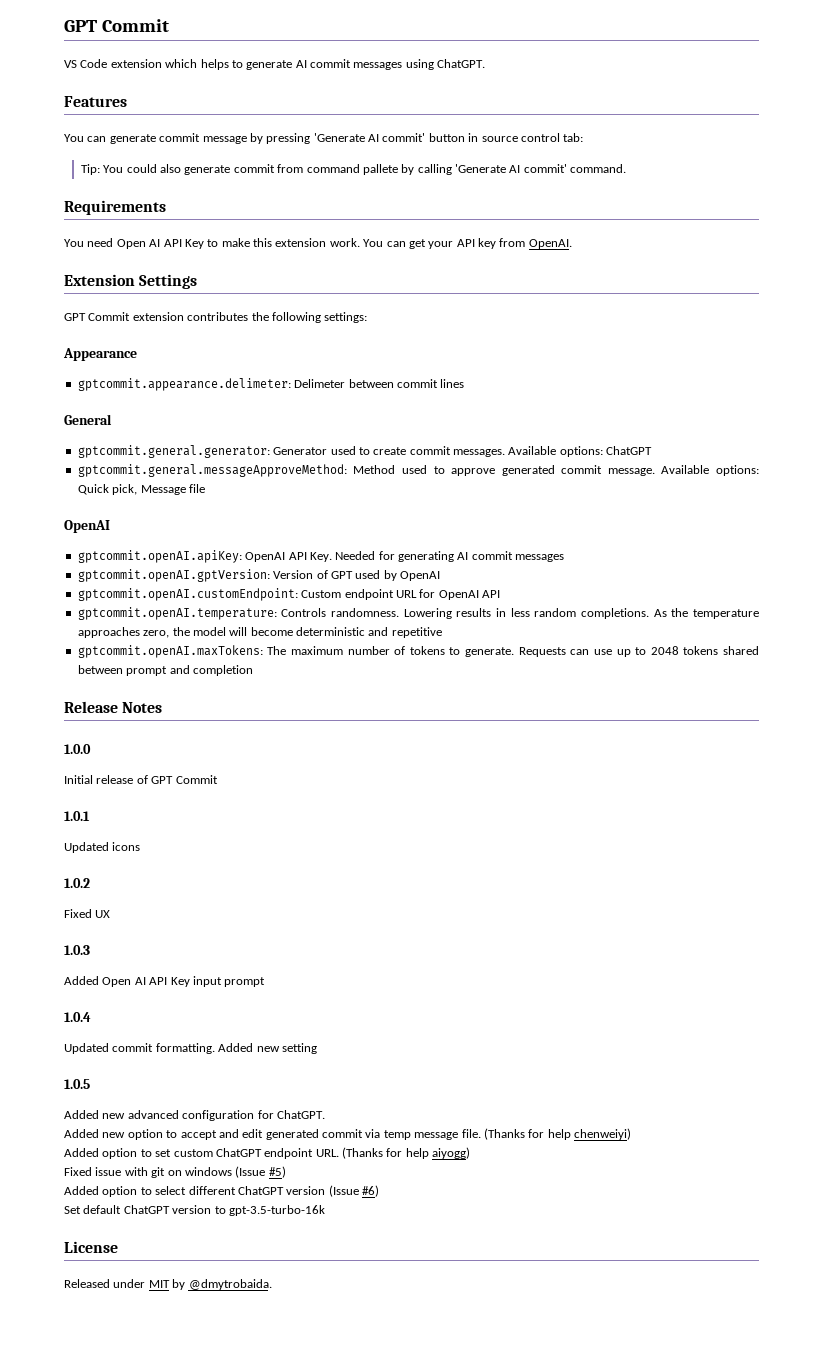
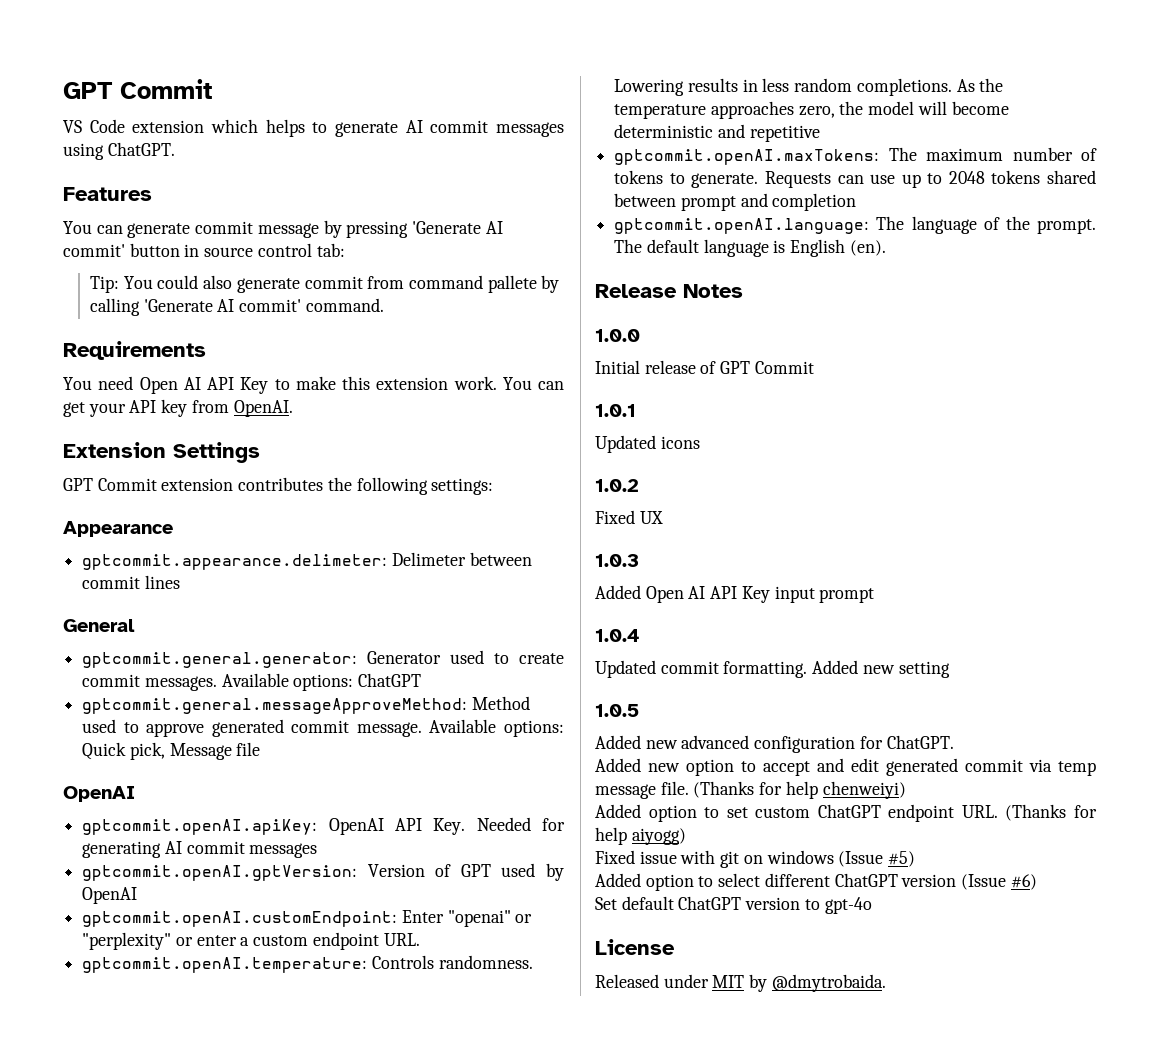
- gptcommit.openAI.customEndpoint: Custom endpoint URL for OpenAI API
+ gptcommit.openAI.customEndpoint: Enter "openai" or "perplexity" or enter a custom endpoint URL.
+ gptcommit.openAI.language: The language of the prompt. The default language is English (en).
- Set default ChatGPT version to gpt-3.5-turbo-16k
+ Set default ChatGPT version to gpt-4o

